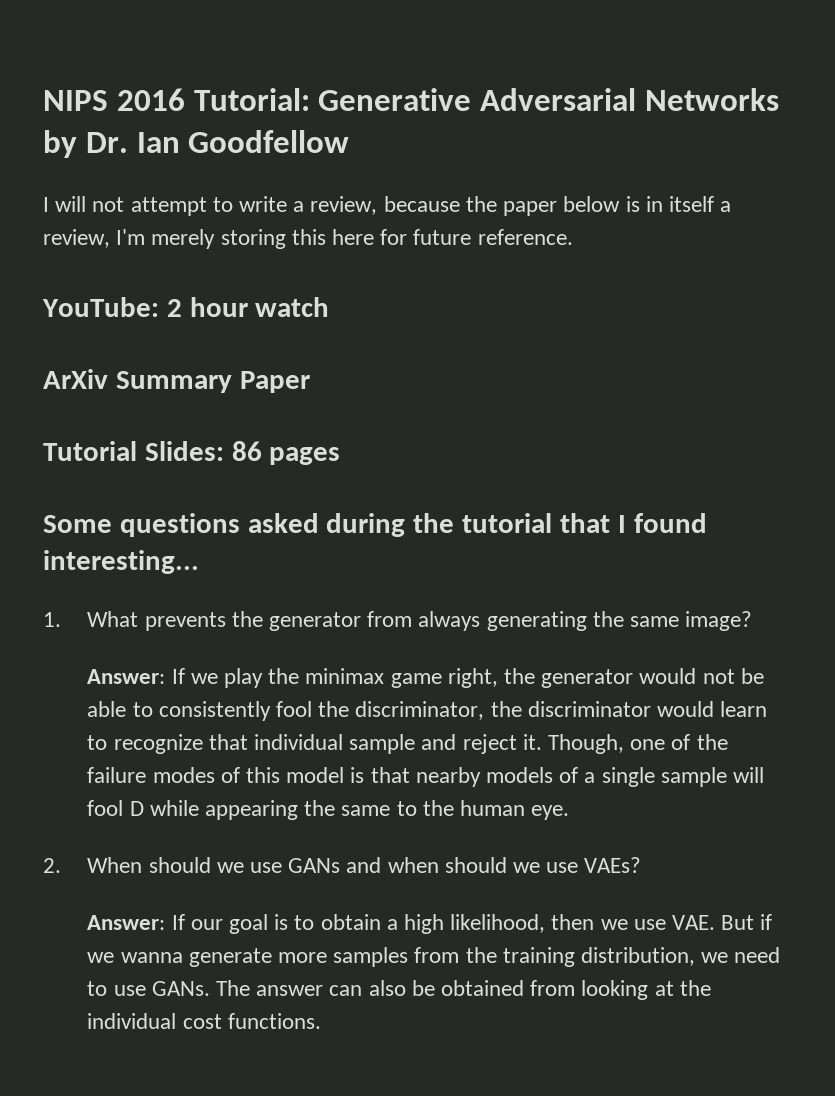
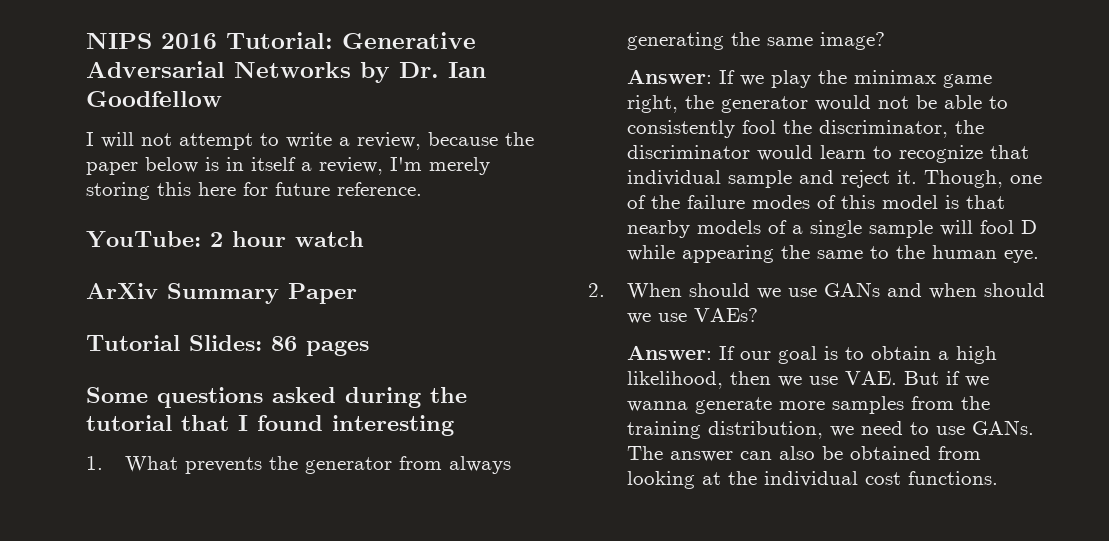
- Some questions asked during the tutorial that I found interesting...
+ Some questions asked during the tutorial that I found interesting

